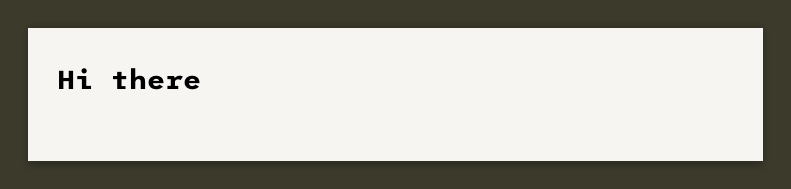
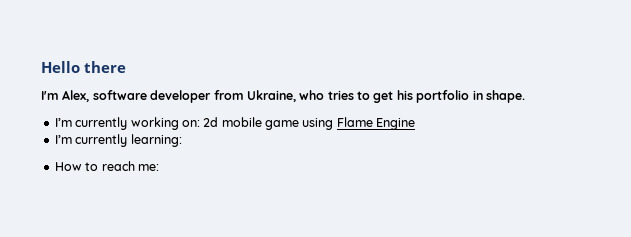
- Hi there
+ Hello there
+ I'm Alex, software developer from Ukraine, who tries to get his portfolio in shape.
+ I’m currently working on: 2d mobile game using Flame Engine
+ I’m currently learning:
+ How to reach me:

